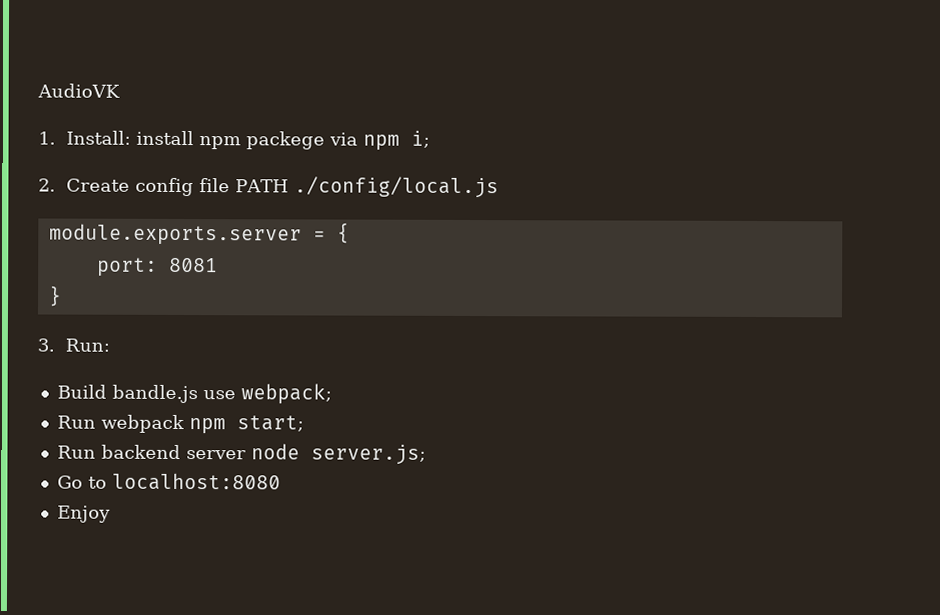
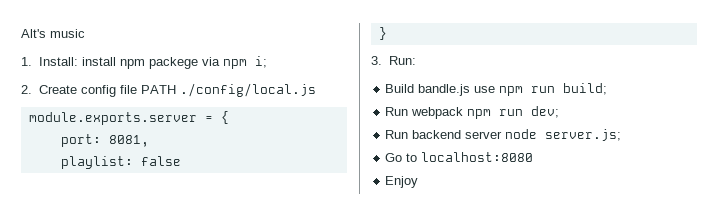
- AudioVK
+ Alt's music
- port: 8081
+ port: 8081,
+ playlist: false
- Build bandle.js use webpack;
+ Build bandle.js use npm run build;
- Run webpack npm start;
+ Run webpack npm run dev;

